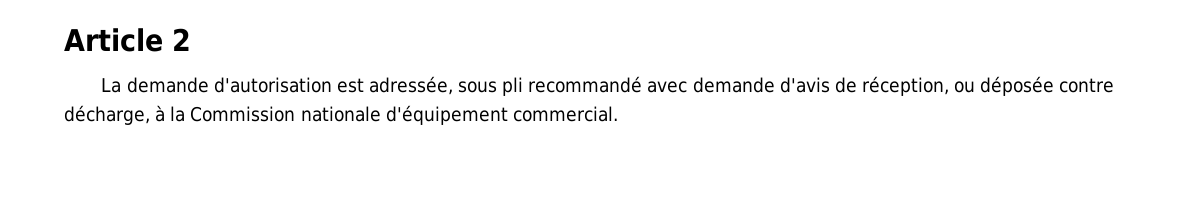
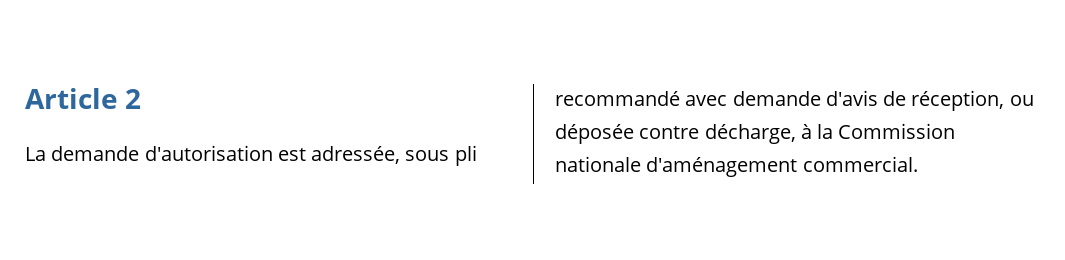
- La demande d'autorisation est adressée, sous pli recommandé avec demande d'avis de réception, ou déposée contre décharge, à la Commission nationale d'équipement commercial.
+ La demande d'autorisation est adressée, sous pli recommandé avec demande d'avis de réception, ou déposée contre décharge, à la Commission nationale d'aménagement commercial.

